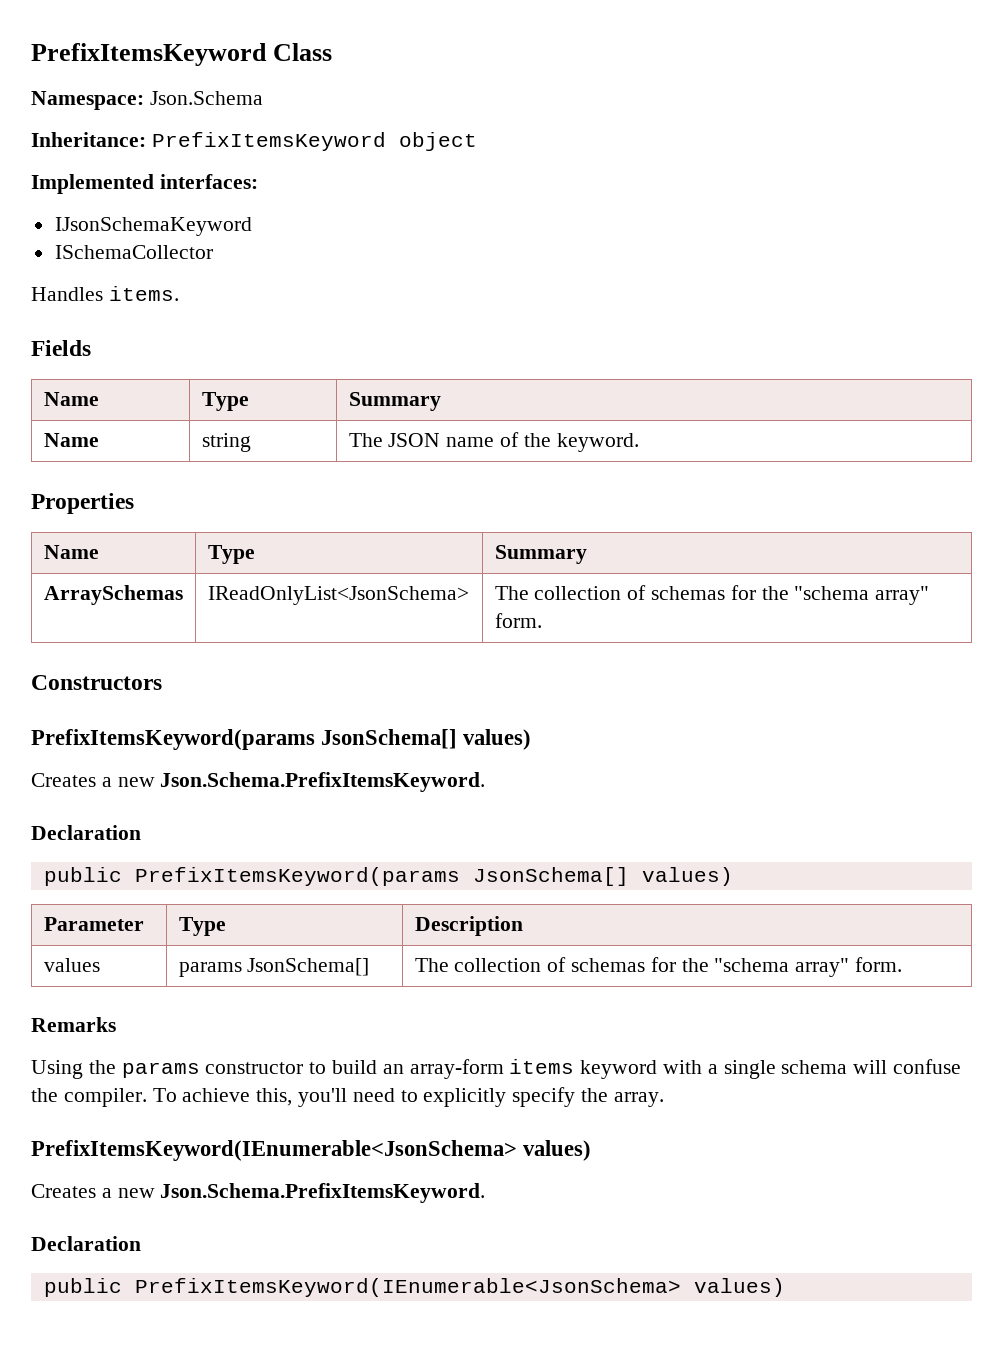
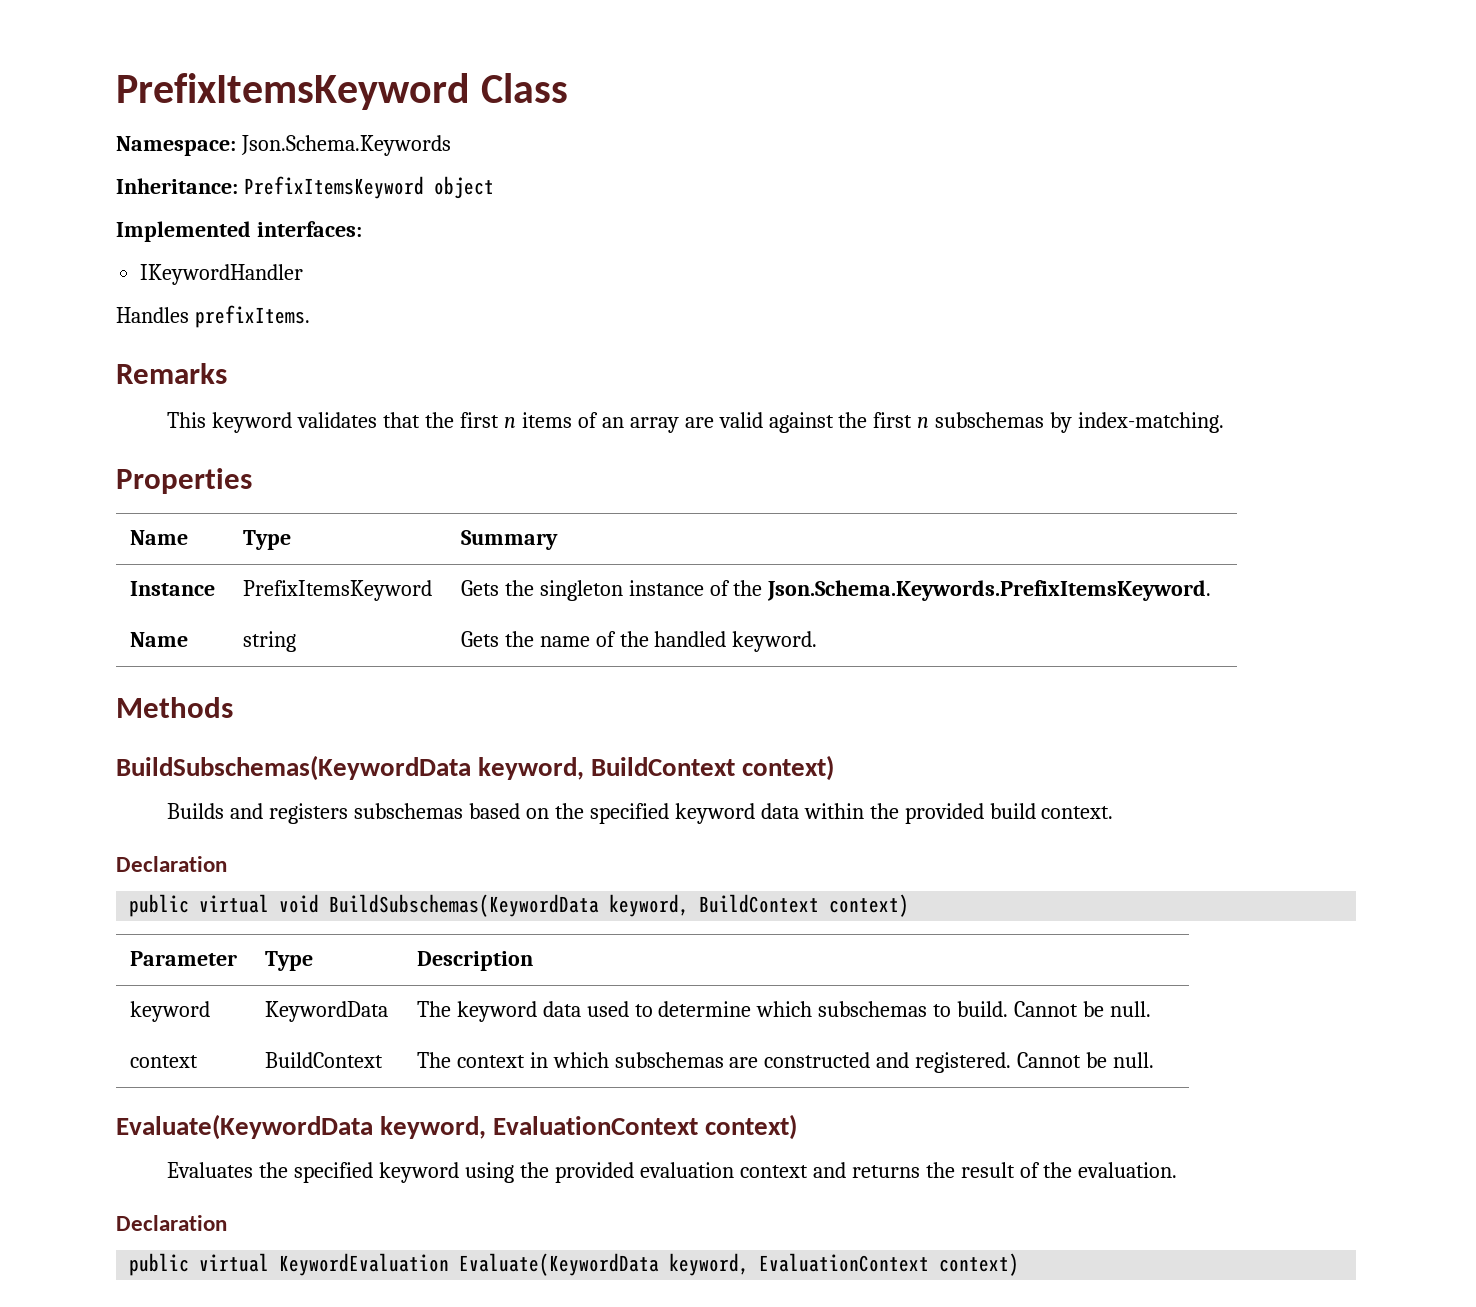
- Namespace: Json.Schema
+ Namespace: Json.Schema.Keywords
- IJsonSchemaKeyword
- ISchemaCollector
+ IKeywordHandler
- Handles items.
- Fields
- Name | Type | Summary
- Name | string | The JSON name of the keyword.
+ Handles prefixItems.
+ Remarks
+ This keyword validates that the first n items of an array are valid against the first n subschemas by index-matching.
  Properties
  Name | Type | Summary
- ArraySchemas | IReadOnlyList<JsonSchema> | The collection of schemas for the "schema array" form.
- Constructors
- PrefixItemsKeyword(params JsonSchema[] values)
- Creates a new Json.Schema.PrefixItemsKeyword.
+ Instance | PrefixItemsKeyword | Gets the singleton instance of the Json.Schema.Keywords.PrefixItemsKeyword.
+ Name | string | Gets the name of the handled keyword.
+ Methods
+ BuildSubschemas(KeywordData keyword, BuildContext context)
+ Builds and registers subschemas based on the specified keyword data within the provided build context.
  Declaration
- public PrefixItemsKeyword(params JsonSchema[] values)
+ public virtual void BuildSubschemas(KeywordData keyword, BuildContext context)
  Parameter | Type | Description
- values | params JsonSchema[] | The collection of schemas for the "schema array" form.
- Remarks
- Using the params constructor to build an array-form items keyword with a single schema will confuse the compiler. To achieve this, you'll need to explicitly specify the array.
- PrefixItemsKeyword(IEnumerable<JsonSchema> values)
- Creates a new Json.Schema.PrefixItemsKeyword.
+ keyword | KeywordData | The keyword data used to determine which subschemas to build. Cannot be null.
+ context | BuildContext | The context in which subschemas are constructed and registered. Cannot be null.
+ Evaluate(KeywordData keyword, EvaluationContext context)
+ Evaluates the specified keyword using the provided evaluation context and returns the result of the evaluation.
  Declaration
- public PrefixItemsKeyword(IEnumerable<JsonSchema> values)
+ public virtual KeywordEvaluation Evaluate(KeywordData keyword, EvaluationContext context)

